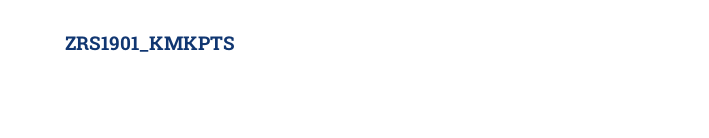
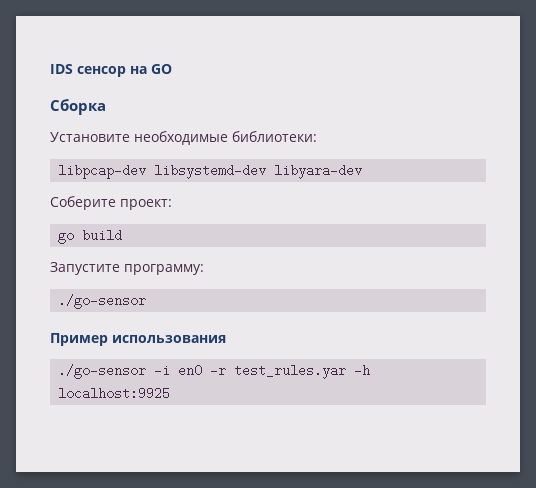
- ZRS1901_KMKPTS
+ IDS сенсор на GO
+ Сборка
+ Установите необходимые библиотеки:
+ libpcap-dev libsystemd-dev libyara-dev
+ Соберите проект:
+ go build
+ Запустите программу:
+ ./go-sensor
+ Пример использования
+ ./go-sensor -i en0 -r test_rules.yar -h localhost:9925

